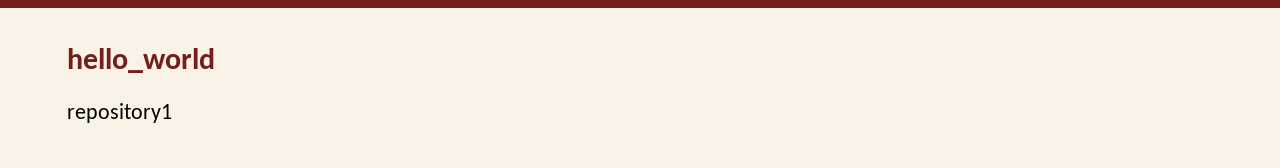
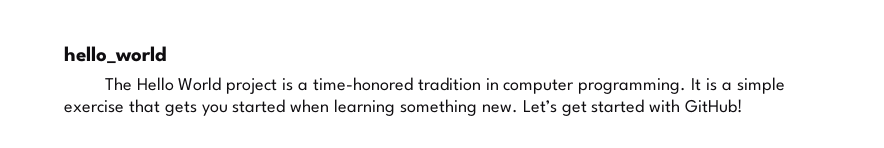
- repository1
+ The Hello World project is a time-honored tradition in computer programming. It is a simple exercise that gets you started when learning something new. Let’s get started with GitHub!

